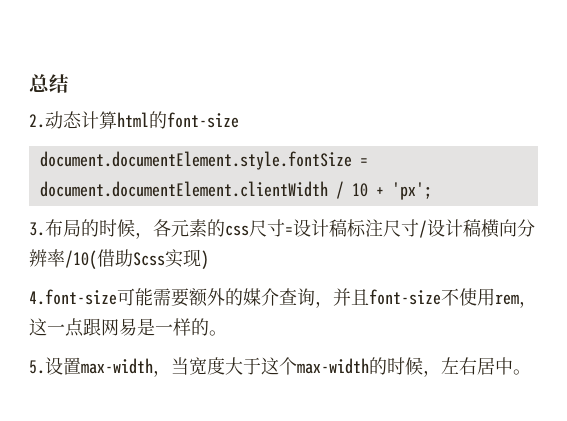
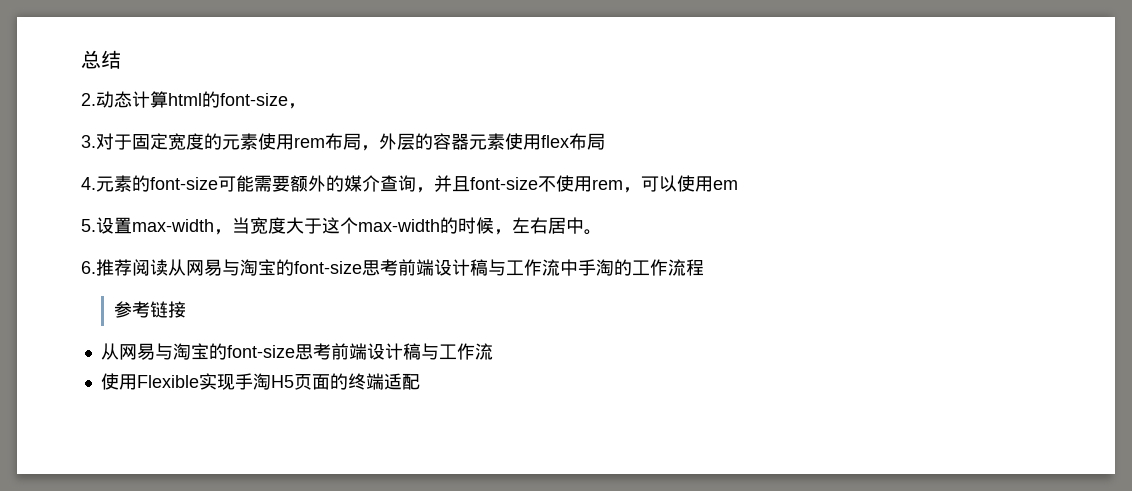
- 2.动态计算html的font-size
- document.documentElement.style.fontSize = document.documentElement.clientWidth / 10 + 'px';
- 3.布局的时候，各元素的css尺寸=设计稿标注尺寸/设计稿横向分辨率/10(借助Scss实现)
- 4.font-size可能需要额外的媒介查询，并且font-size不使用rem，这一点跟网易是一样的。
+ 2.动态计算html的font-size，
+ 3.对于固定宽度的元素使用rem布局，外层的容器元素使用flex布局
+ 4.元素的font-size可能需要额外的媒介查询，并且font-size不使用rem，可以使用em
+ 6.推荐阅读从网易与淘宝的font-size思考前端设计稿与工作流中手淘的工作流程
+ 参考链接
+ 从网易与淘宝的font-size思考前端设计稿与工作流
+ 使用Flexible实现手淘H5页面的终端适配

